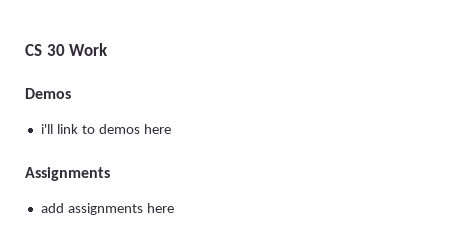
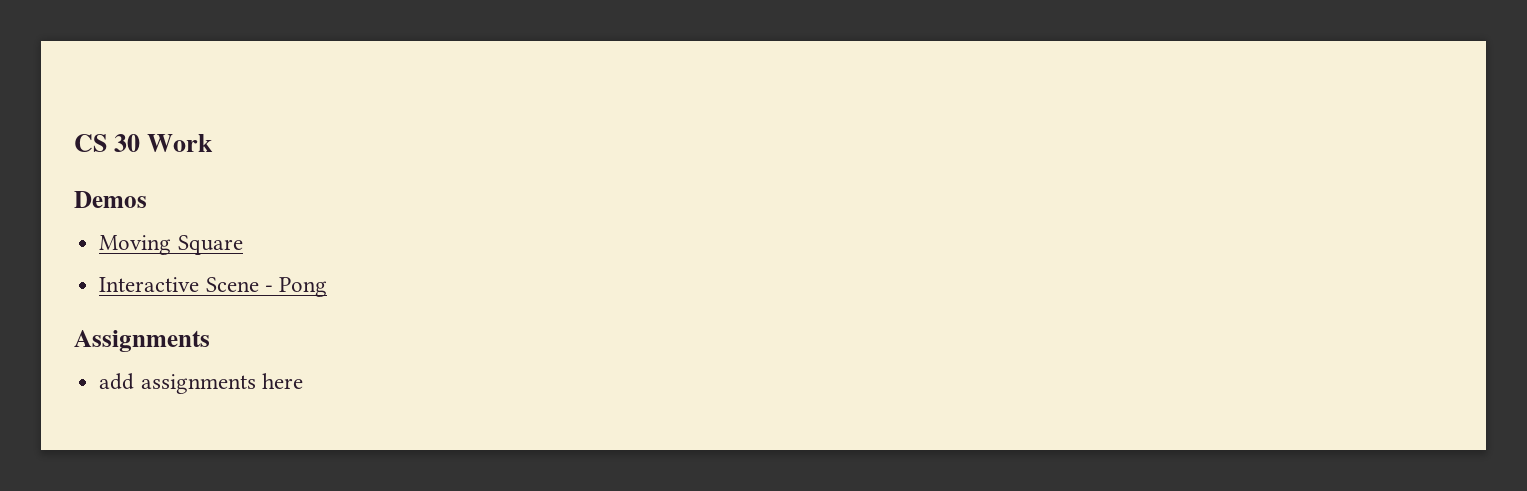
- i'll link to demos here
+ Moving Square
+ Interactive Scene - Pong

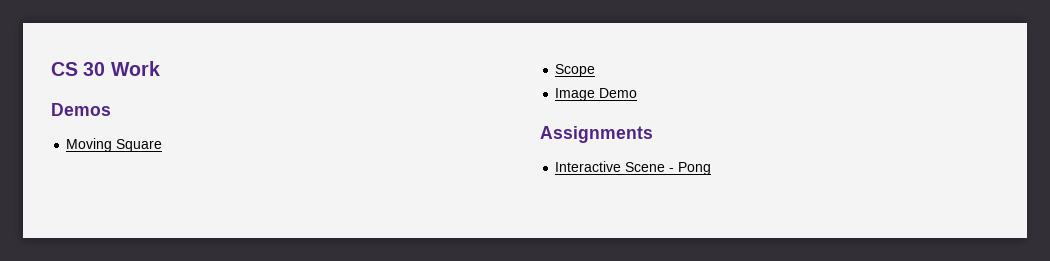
+ Scope
+ Image Demo
+ Assignments
- Assignments
- add assignments here

